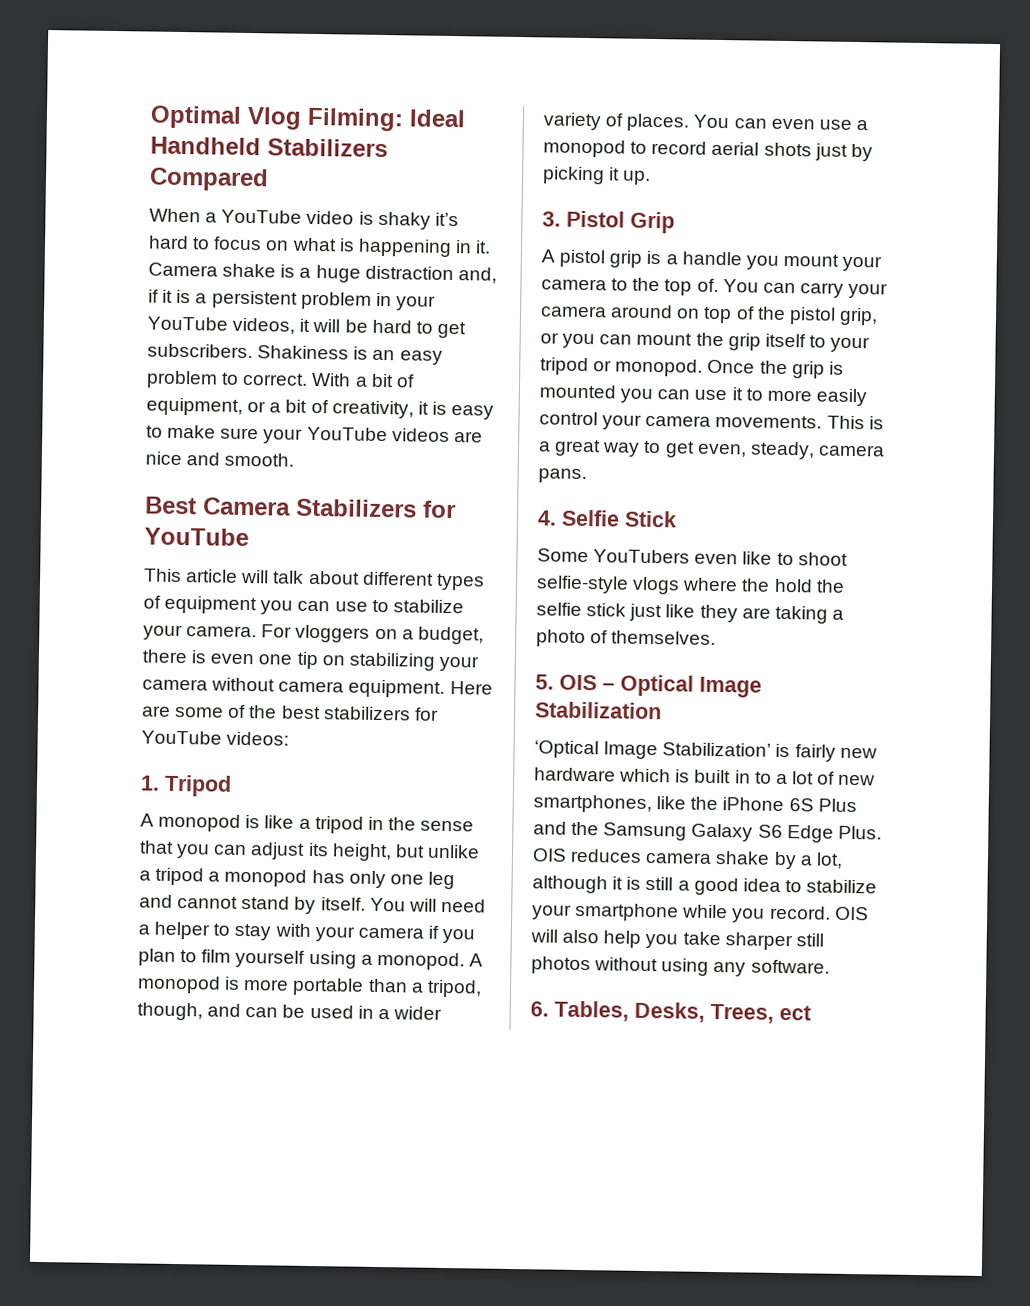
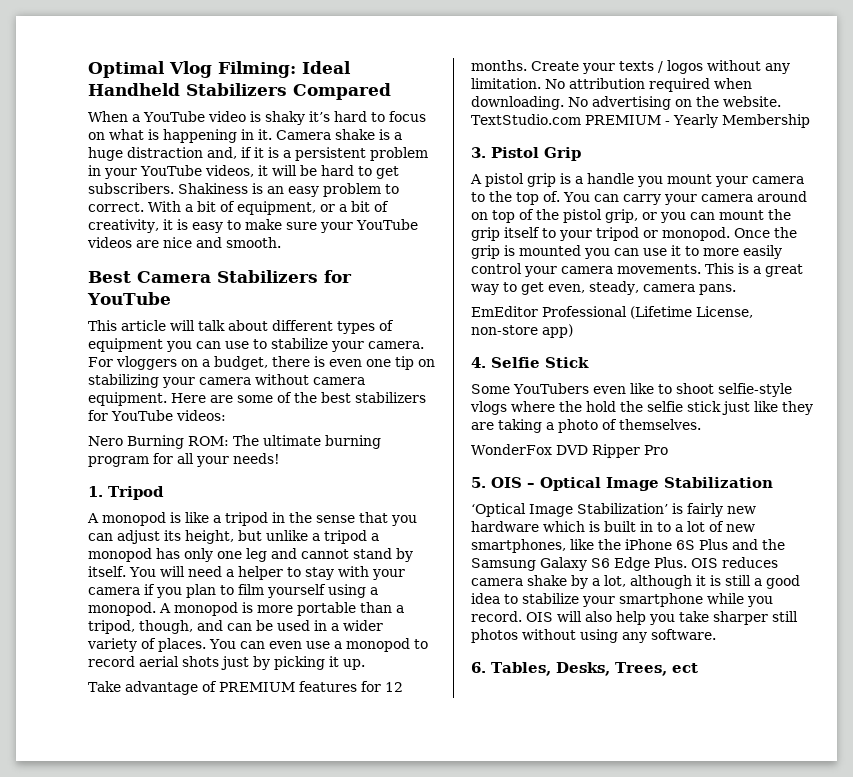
+ Nero Burning ROM: The ultimate burning program for all your needs!
+ Take advantage of PREMIUM features for 12 months. Create your texts / logos without any limitation. No attribution required when downloading. No advertising on the website. TextStudio.com PREMIUM - Yearly Membership
+ EmEditor Professional (Lifetime License, non-store app)
+ WonderFox DVD Ripper Pro

